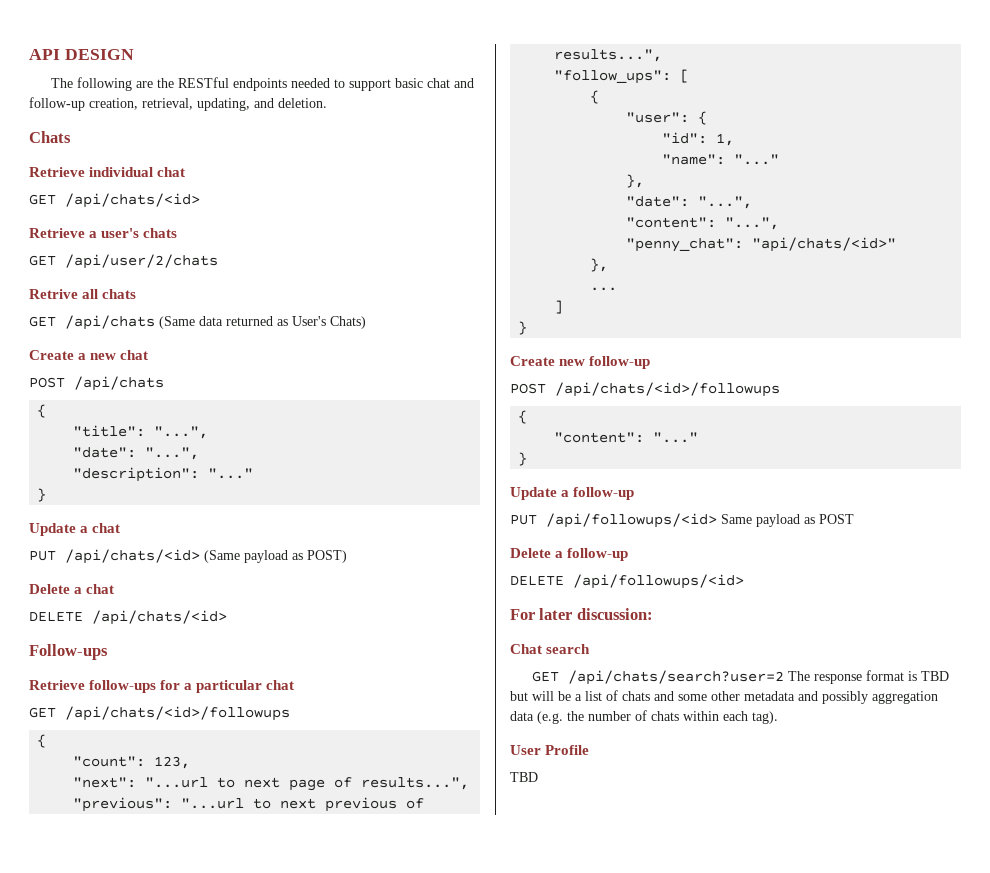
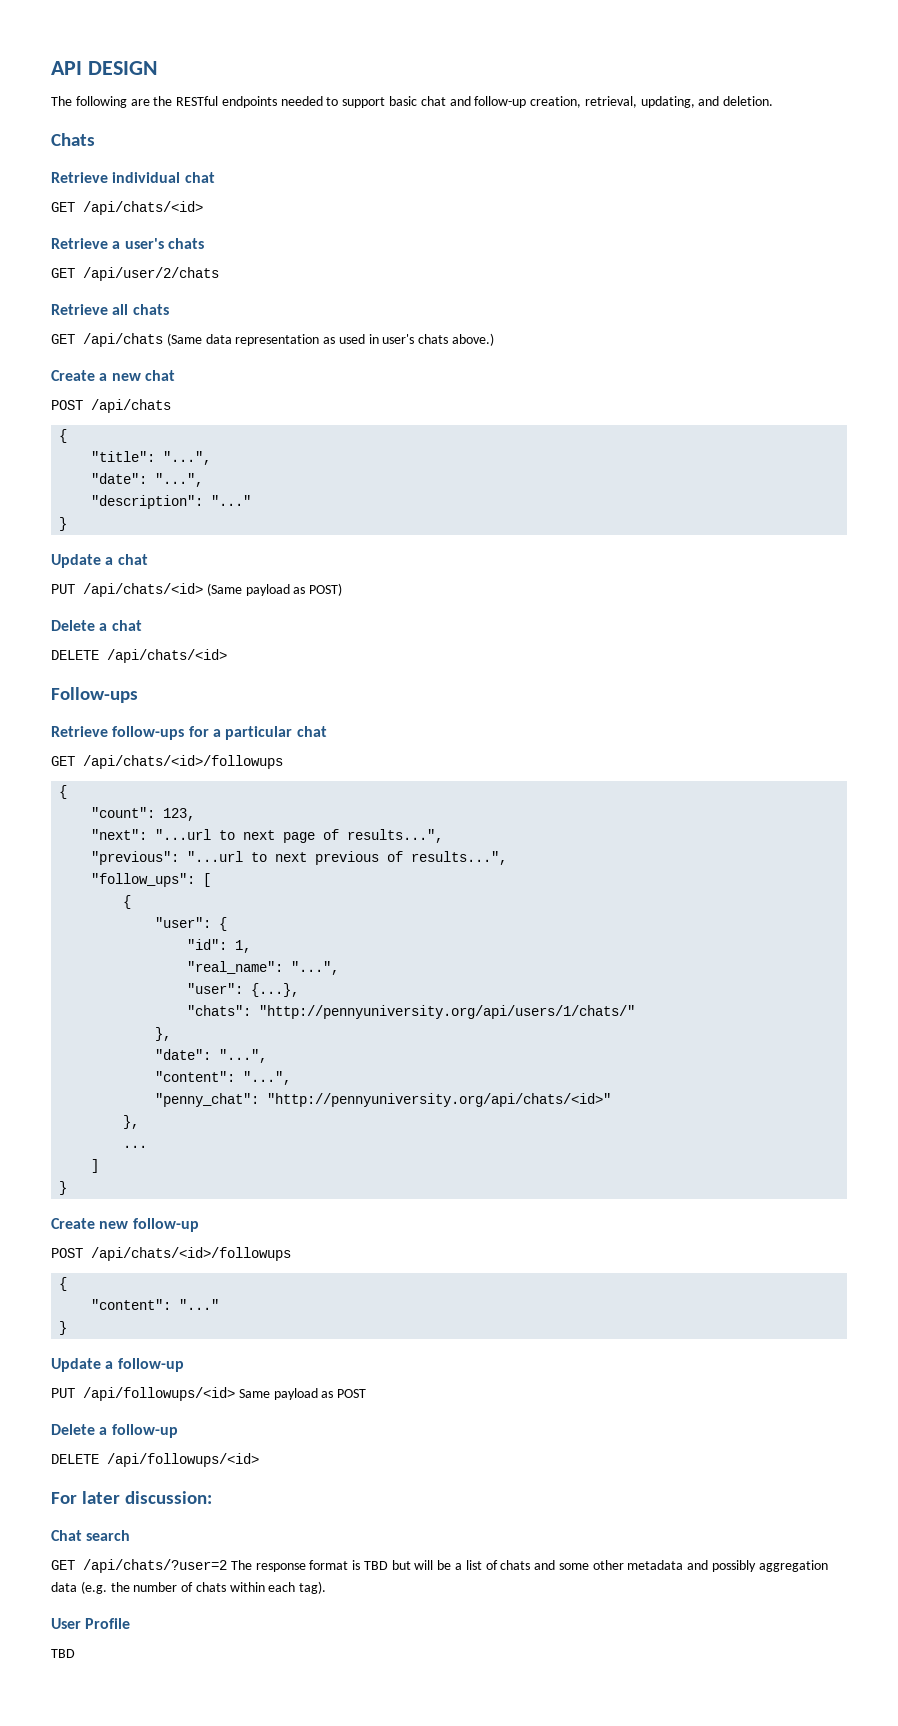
- Retrive all chats
+ Retrieve all chats
- GET /api/chats (Same data returned as User's Chats)
+ GET /api/chats (Same data representation as used in user's chats above.)
- "name": "..."
+ "real_name": "...",
+ "user": {...},
+ "chats": "http://pennyuniversity.org/api/users/1/chats/"
- "penny_chat": "api/chats/<id>"
+ "penny_chat": "http://pennyuniversity.org/api/chats/<id>"
- GET /api/chats/search?user=2 The response format is TBD but will be a list of chats and some other metadata and possibly aggregation data (e.g. the number of chats within each tag).
+ GET /api/chats/?user=2 The response format is TBD but will be a list of chats and some other metadata and possibly aggregation data (e.g. the number of chats within each tag).

